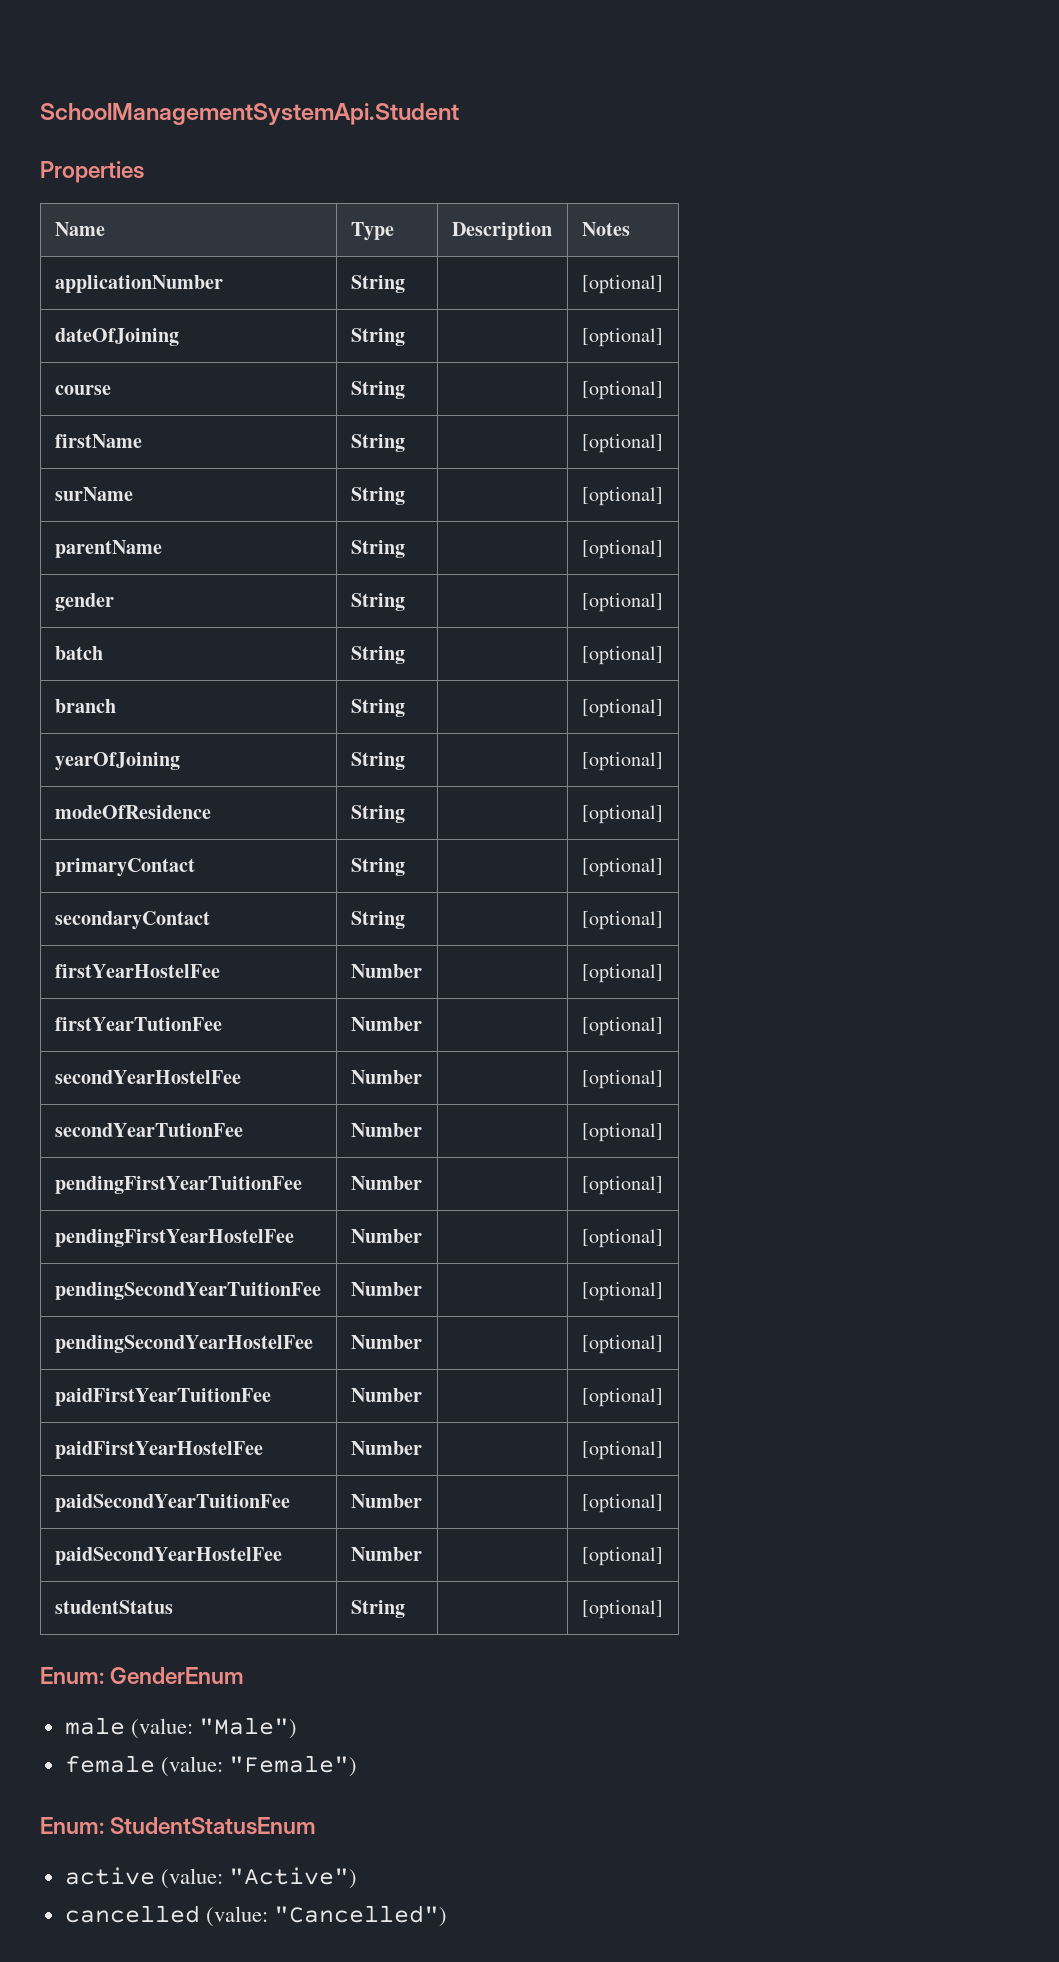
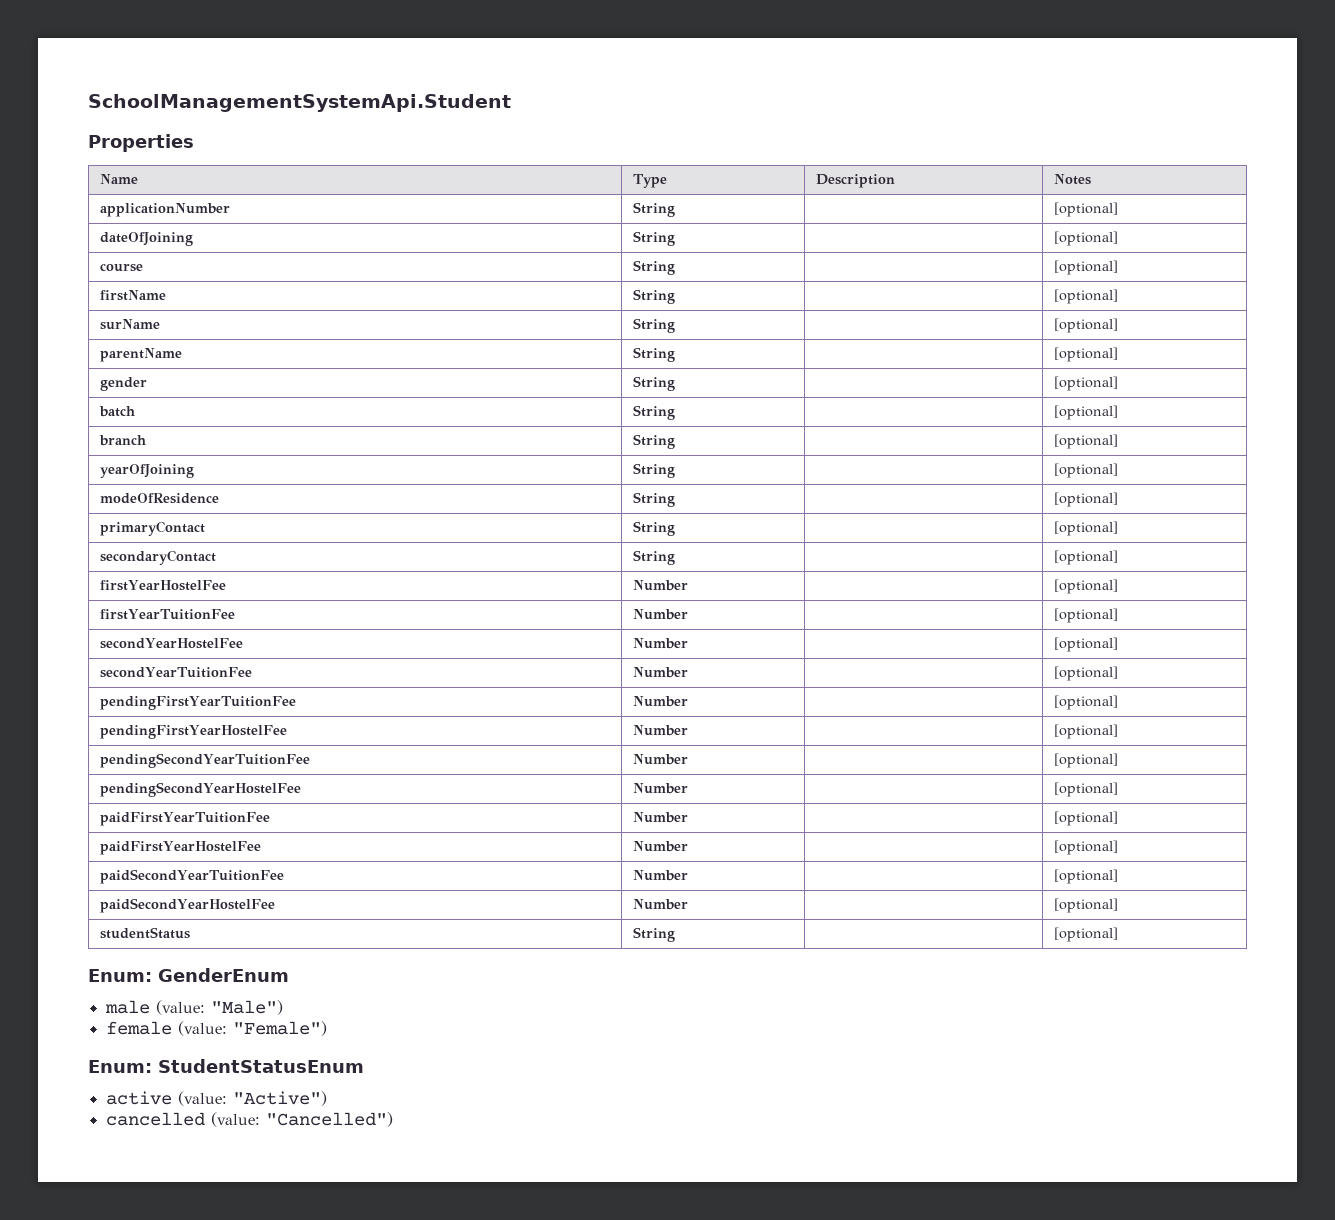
- firstYearTutionFee | Number | | [optional]
+ firstYearTuitionFee | Number | | [optional]
- secondYearTutionFee | Number | | [optional]
+ secondYearTuitionFee | Number | | [optional]

